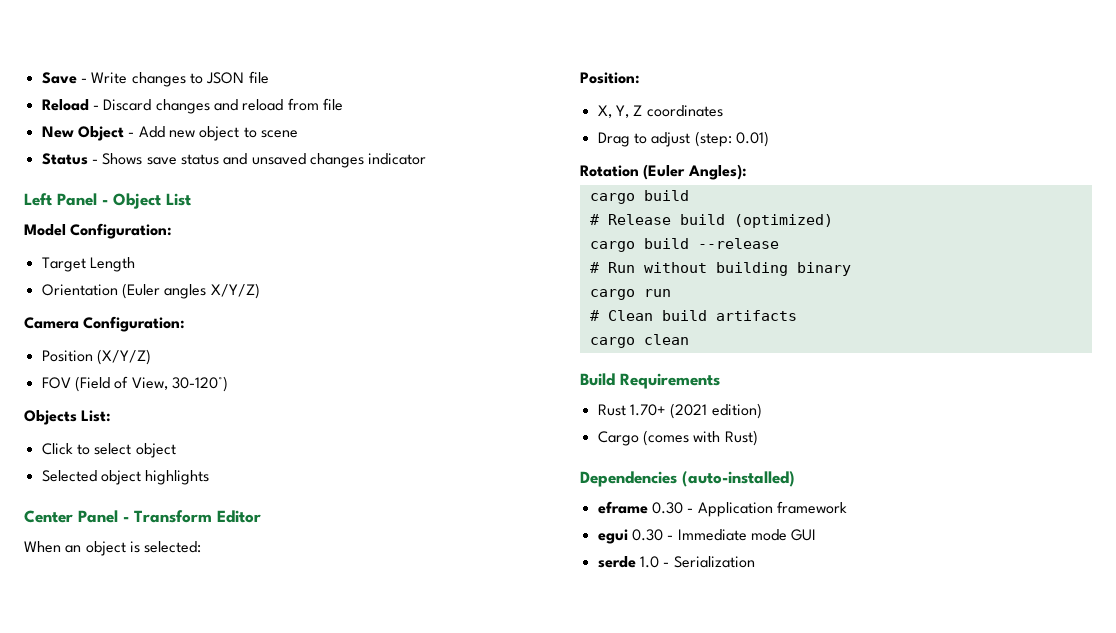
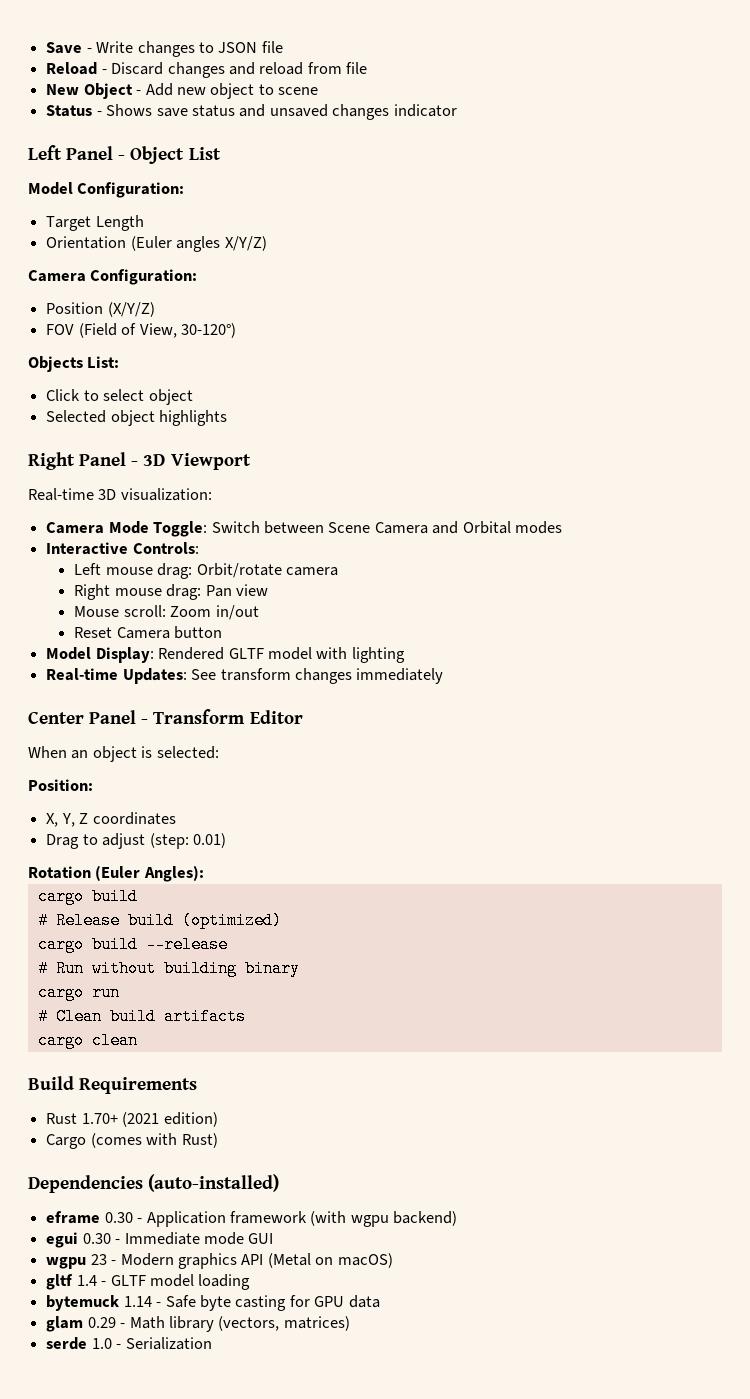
+ Right Panel - 3D Viewport
+ Real-time 3D visualization:
+ Camera Mode Toggle: Switch between Scene Camera and Orbital modes
+ Interactive Controls:
+ Left mouse drag: Orbit/rotate camera
+ Right mouse drag: Pan view
+ Mouse scroll: Zoom in/out
+ Reset Camera button
+ Model Display: Rendered GLTF model with lighting
+ Real-time Updates: See transform changes immediately
- eframe 0.30 - Application framework
+ eframe 0.30 - Application framework (with wgpu backend)
+ wgpu 23 - Modern graphics API (Metal on macOS)
+ gltf 1.4 - GLTF model loading
+ bytemuck 1.14 - Safe byte casting for GPU data
+ glam 0.29 - Math library (vectors, matrices)

